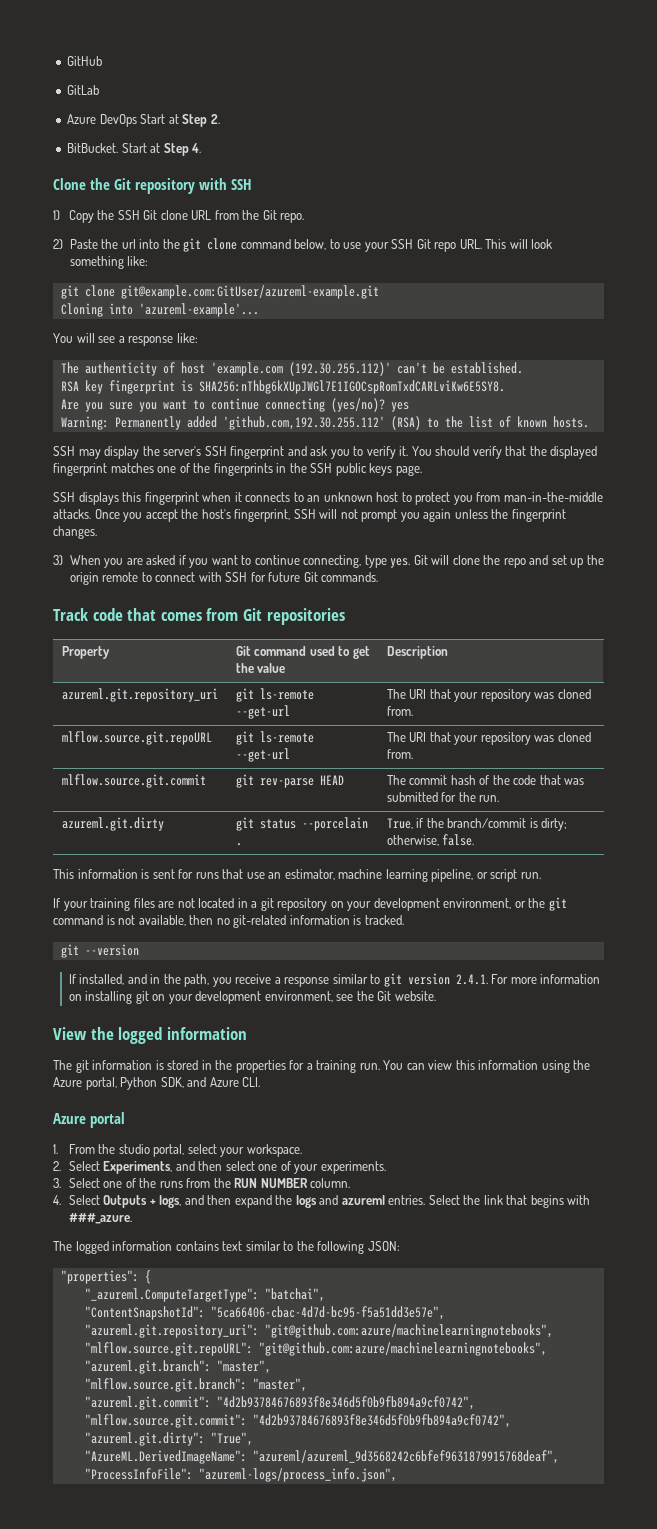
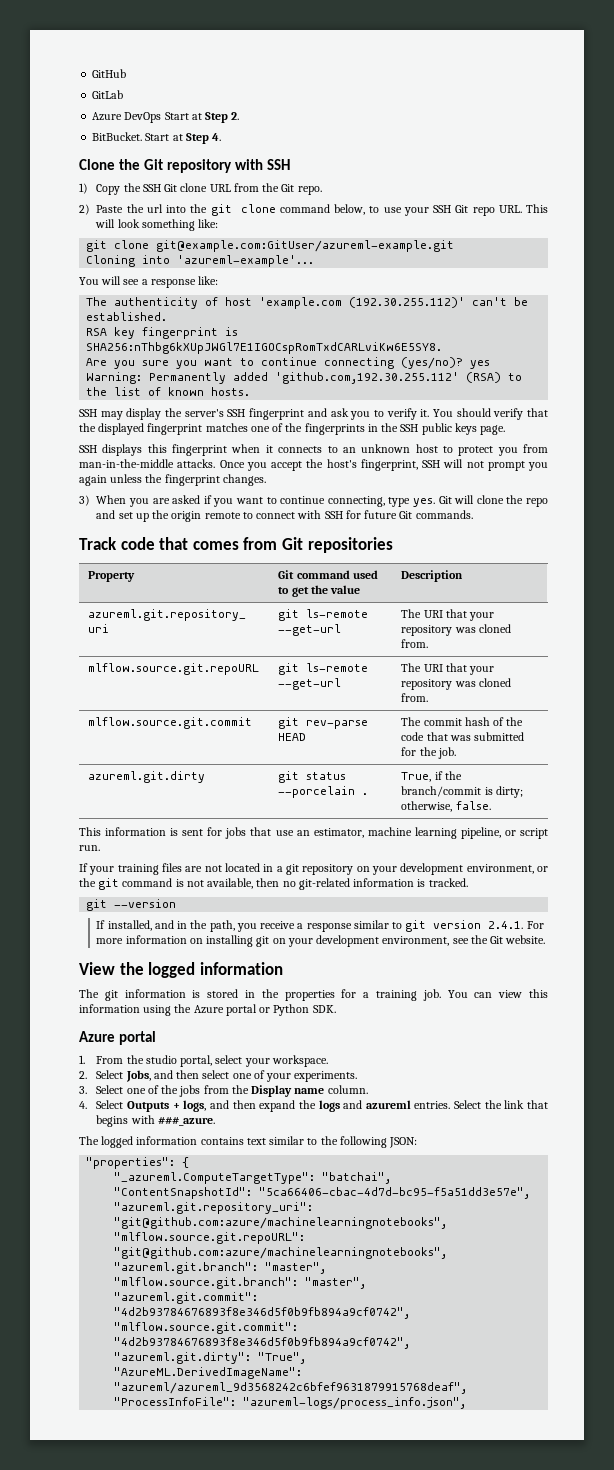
- mlflow.source.git.commit | git rev-parse HEAD | The commit hash of the code that was submitted for the run.
+ mlflow.source.git.commit | git rev-parse HEAD | The commit hash of the code that was submitted for the job.
- This information is sent for runs that use an estimator, machine learning pipeline, or script run.
+ This information is sent for jobs that use an estimator, machine learning pipeline, or script run.
- The git information is stored in the properties for a training run.
+ The git information is stored in the properties for a training job.
- You can view this information using the Azure portal, Python SDK, and Azure CLI.
+ You can view this information using the Azure portal or Python SDK.
- 2. Select Experiments, and then select one of your experiments.
+ 2. Select Jobs, and then select one of your experiments.
- 3. Select one of the runs from the RUN NUMBER column.
+ 3. Select one of the jobs from the Display name column.

